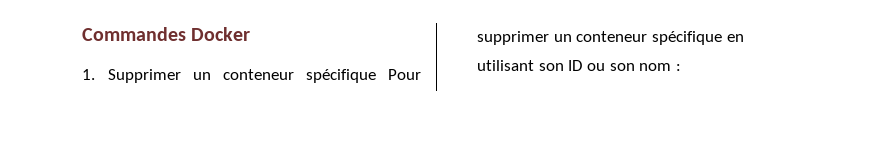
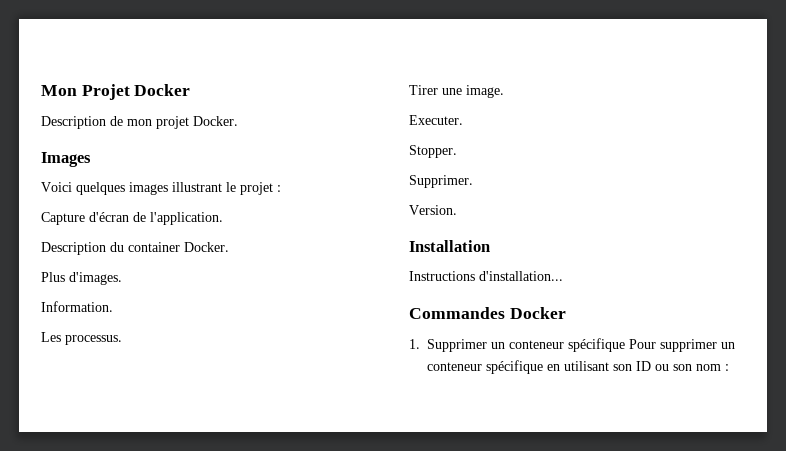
+ Mon Projet Docker
+ Description de mon projet Docker.
+ Images
+ Voici quelques images illustrant le projet :
+ Capture d'écran de l'application.
+ Description du container Docker.
+ Plus d'images.
+ Information.
+ Les processus.
+ Tirer une image.
+ Executer.
+ Stopper.
+ Supprimer.
+ Version.
+ Installation
+ Instructions d'installation...

